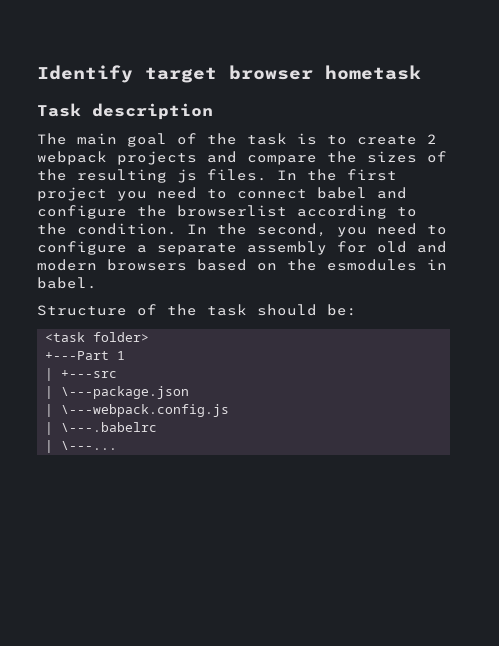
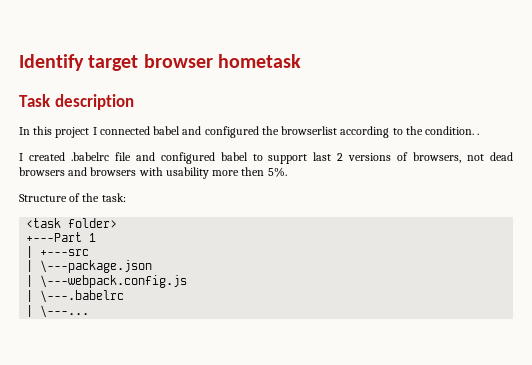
- The main goal of the task is to create 2 webpack projects and compare the sizes of the resulting js files. In the first project you need to connect babel and configure the browserlist according to the condition. In the second, you need to configure a separate assembly for old and modern browsers based on the esmodules in babel.
+ In this project I connected babel and configured the browserlist according to the condition. .
+ I created .babelrc file and configured babel to support last 2 versions of browsers, not dead browsers and browsers with usability more then 5%.
- Structure of the task should be:
+ Structure of the task:

